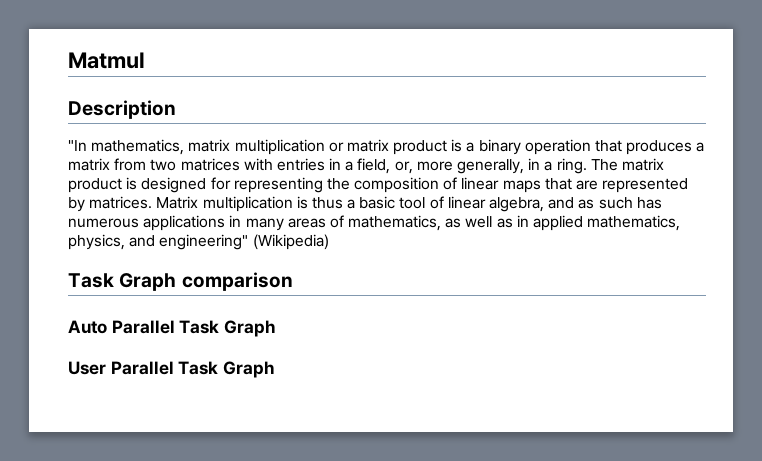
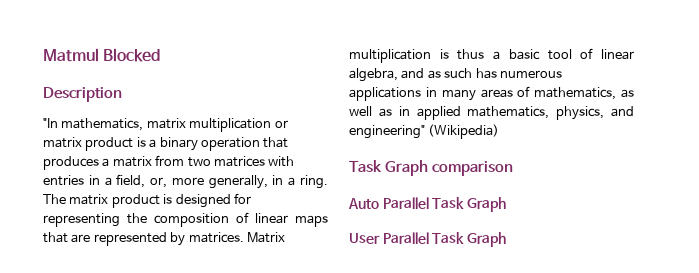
- Matmul
+ Matmul Blocked

